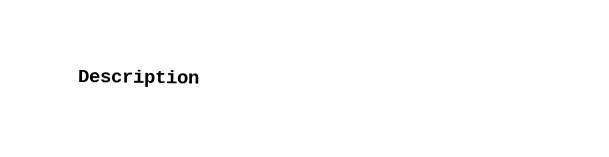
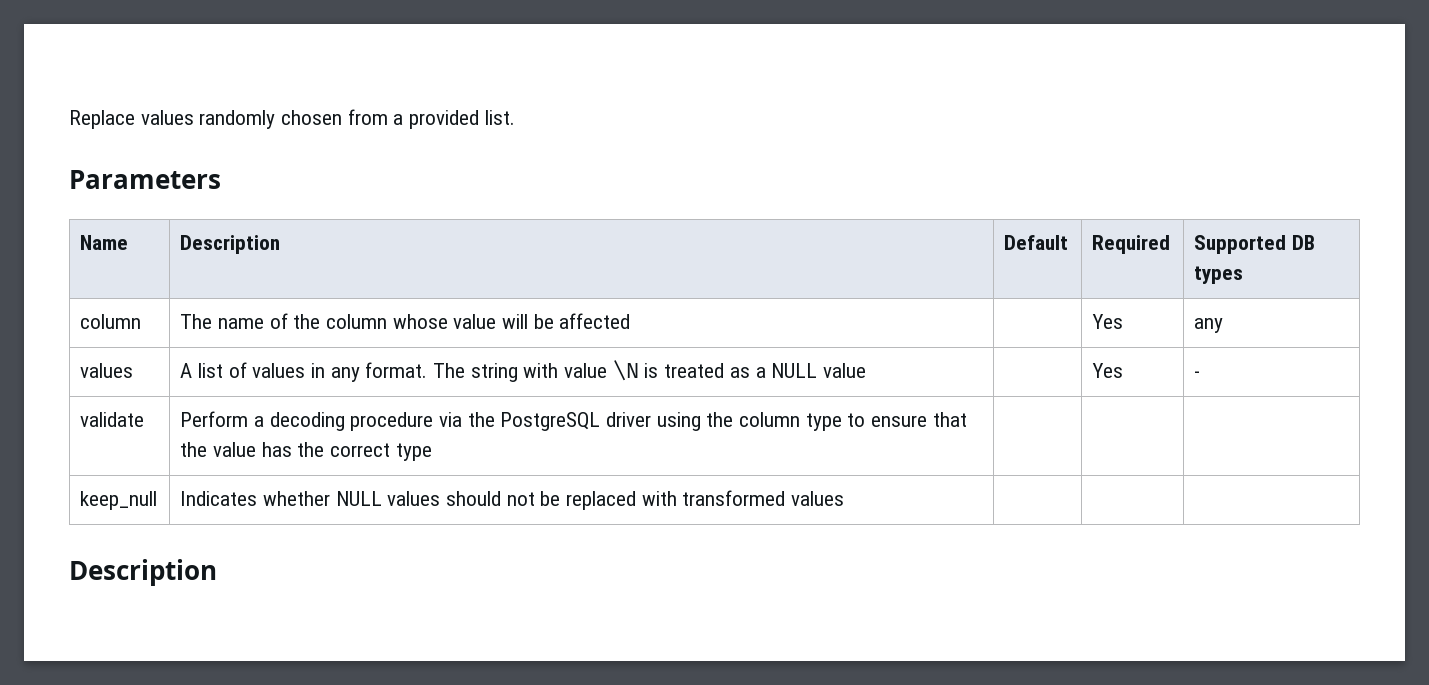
+ Replace values randomly chosen from a provided list.
+ Parameters
+ Name | Description | Default | Required | Supported DB types
+ column | The name of the column whose value will be affected | | Yes | any
+ values | A list of values in any format. The string with value \N is treated as a NULL value | | Yes | -
+ validate | Perform a decoding procedure via the PostgreSQL driver using the column type to ensure that the value has the correct type | | |
+ keep_null | Indicates whether NULL values should not be replaced with transformed values | | |

